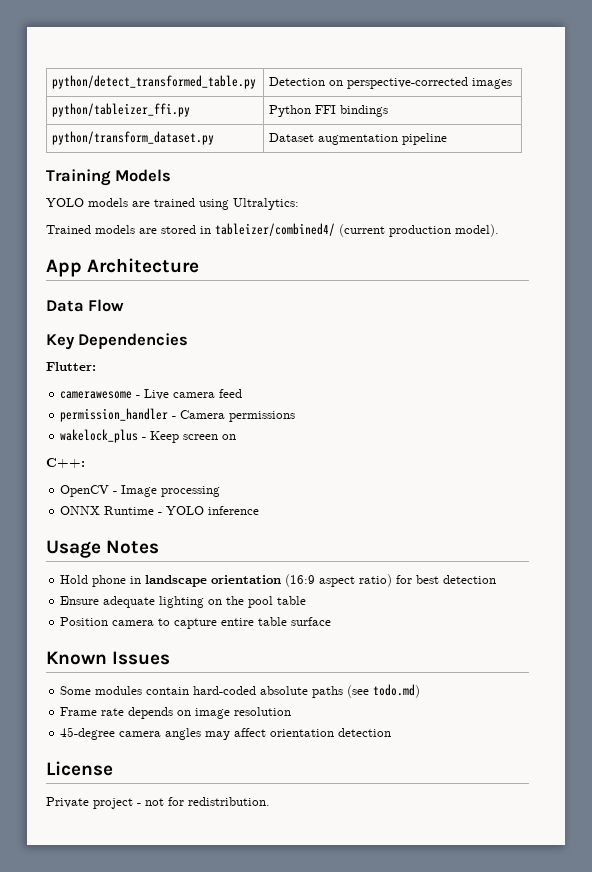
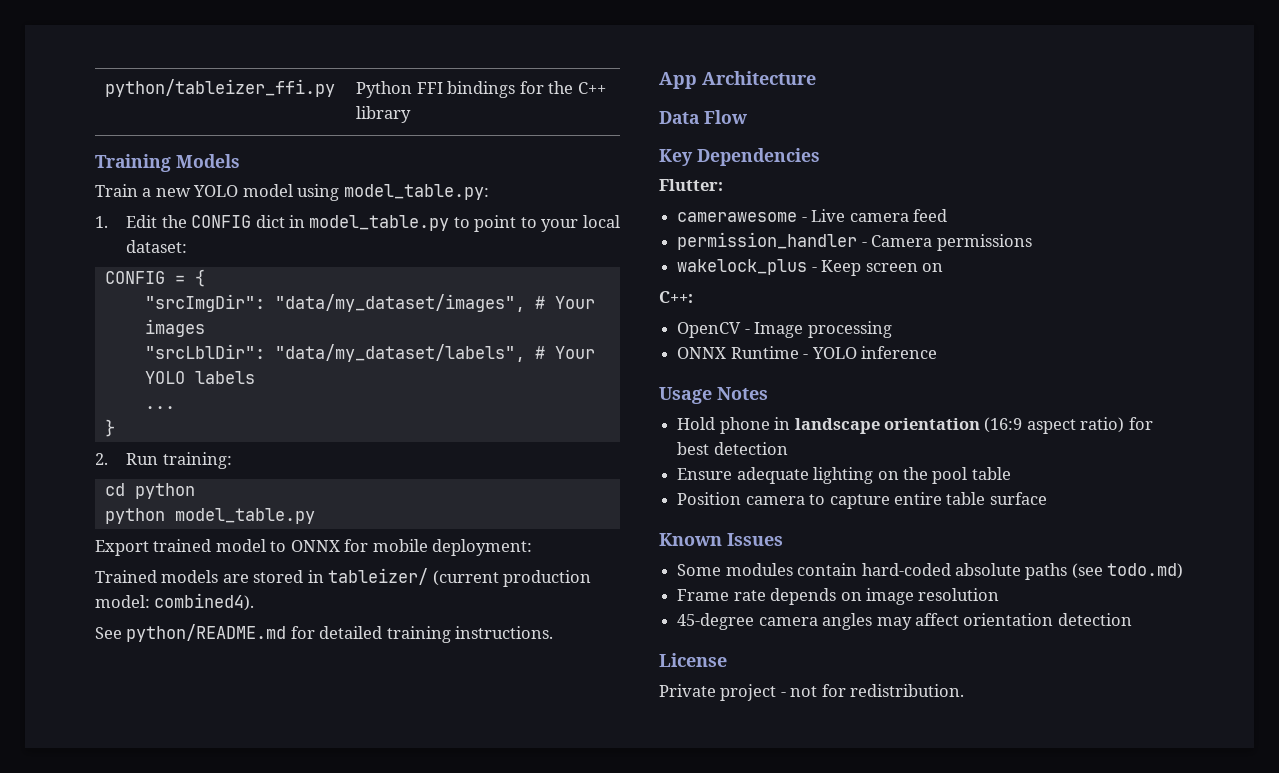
- python/detect_transformed_table.py | Detection on perspective-corrected images
- python/tableizer_ffi.py | Python FFI bindings
- python/transform_dataset.py | Dataset augmentation pipeline
+ python/tableizer_ffi.py | Python FFI bindings for the C++ library
  Training Models
- YOLO models are trained using Ultralytics:
+ Train a new YOLO model using model_table.py:
+ 1. Edit the CONFIG dict in model_table.py to point to your local dataset:
+ CONFIG = {
+ "srcImgDir": "data/my_dataset/images", # Your images
+ "srcLblDir": "data/my_dataset/labels", # Your YOLO labels
+ ...
+ }
+ 2. Run training:
+ cd python
+ python model_table.py
+ Export trained model to ONNX for mobile deployment:
- Trained models are stored in tableizer/combined4/ (current production model).
+ Trained models are stored in tableizer/ (current production model: combined4).
+ See python/README.md for detailed training instructions.

